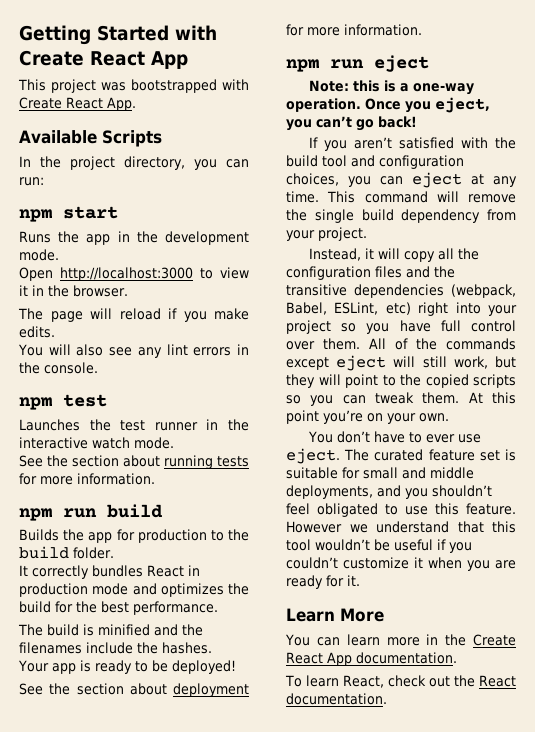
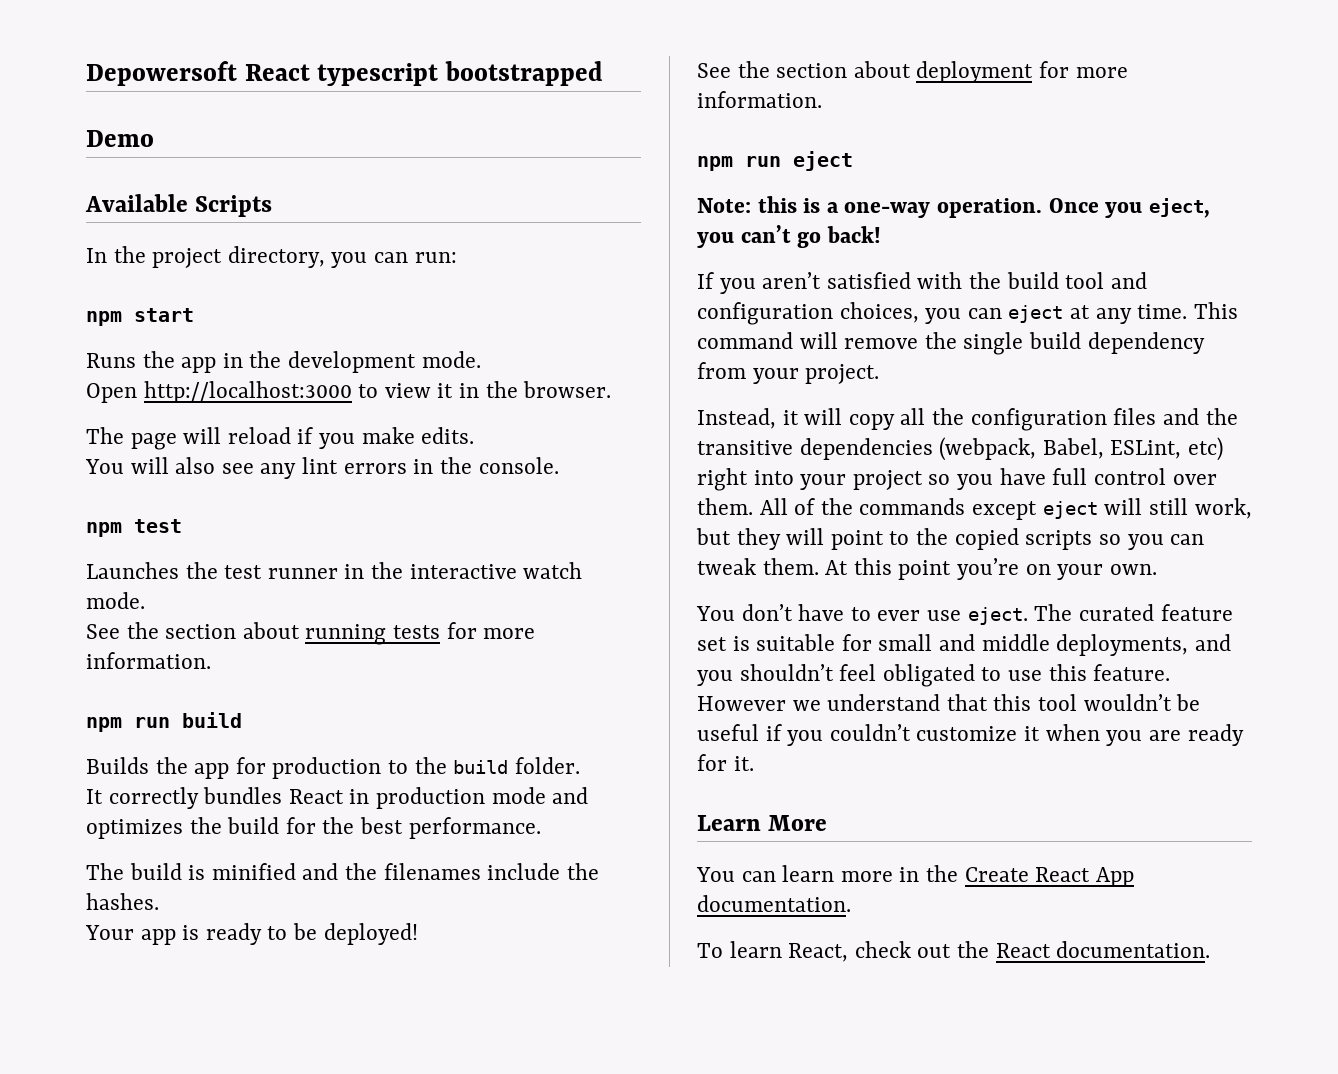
- Getting Started with Create React App
- This project was bootstrapped with Create React App.
+ Depowersoft React typescript bootstrapped
+ Demo

